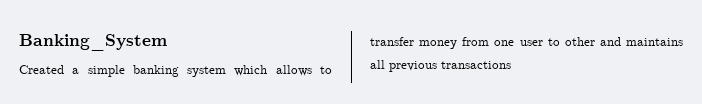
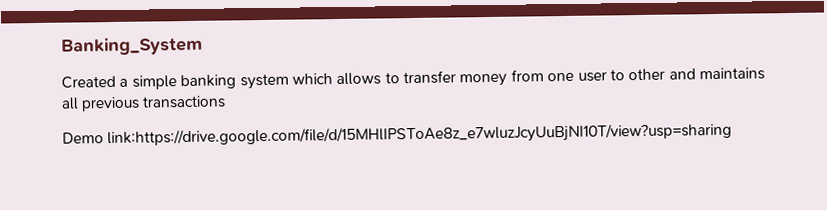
+ Demo link:https://drive.google.com/file/d/15MHlIPSToAe8z_e7wluzJcyUuBjNI10T/view?usp=sharing

